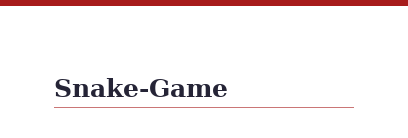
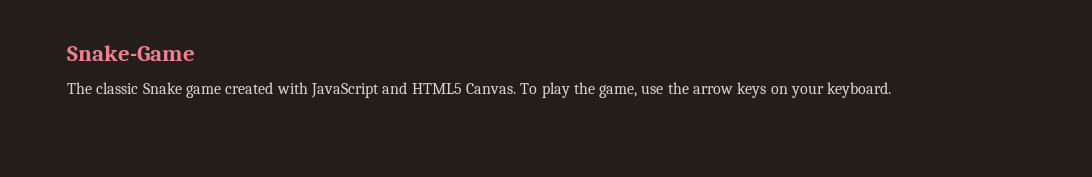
+ The classic Snake game created with JavaScript and HTML5 Canvas. To play the game, use the arrow keys on your keyboard.

